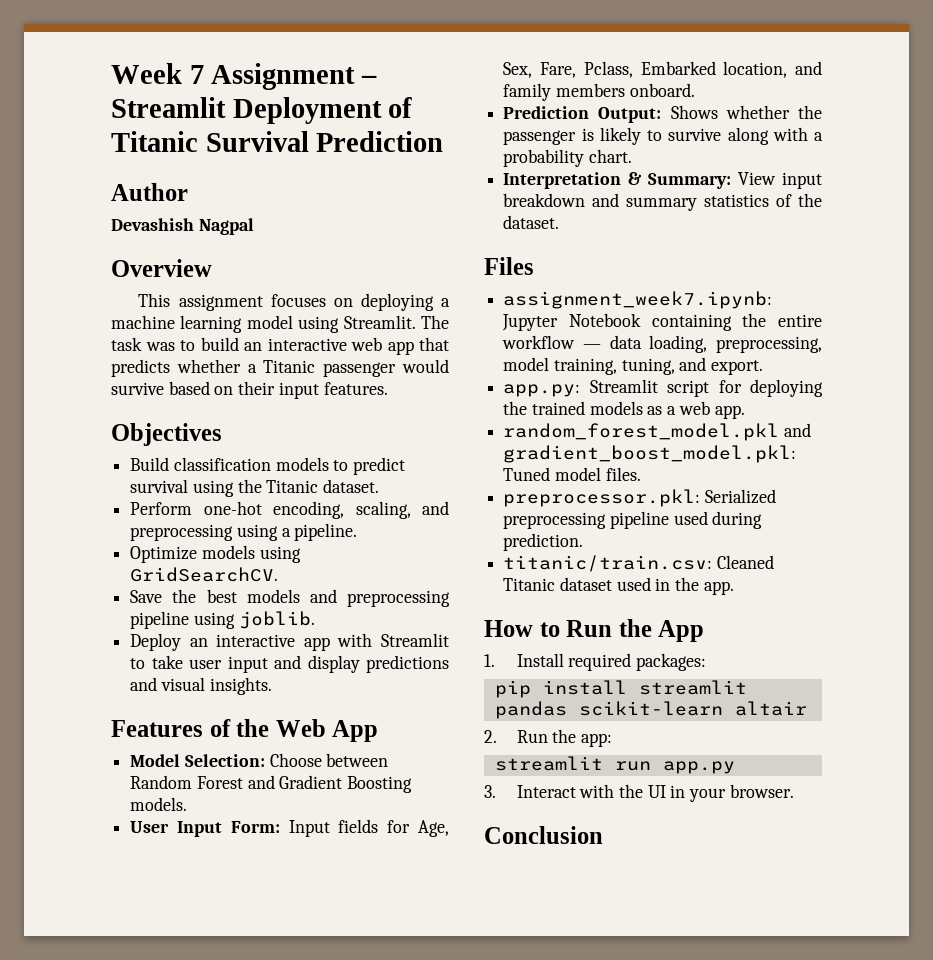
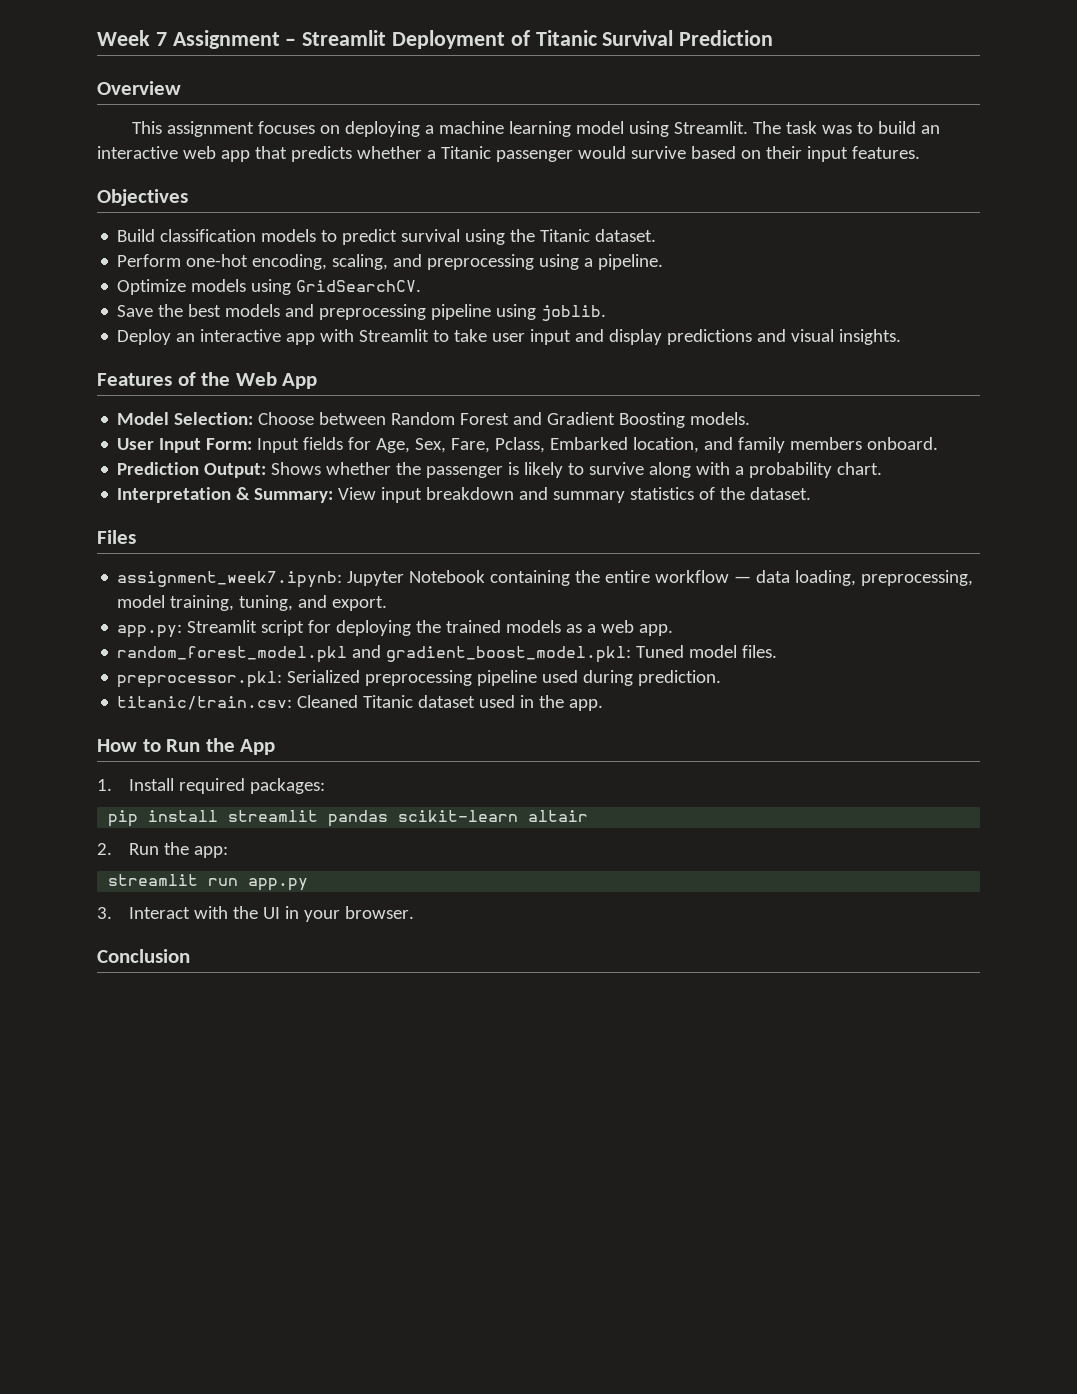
- Author
- Devashish Nagpal

